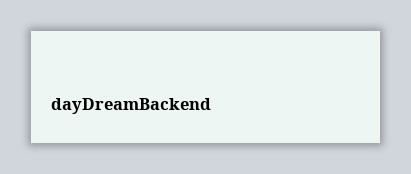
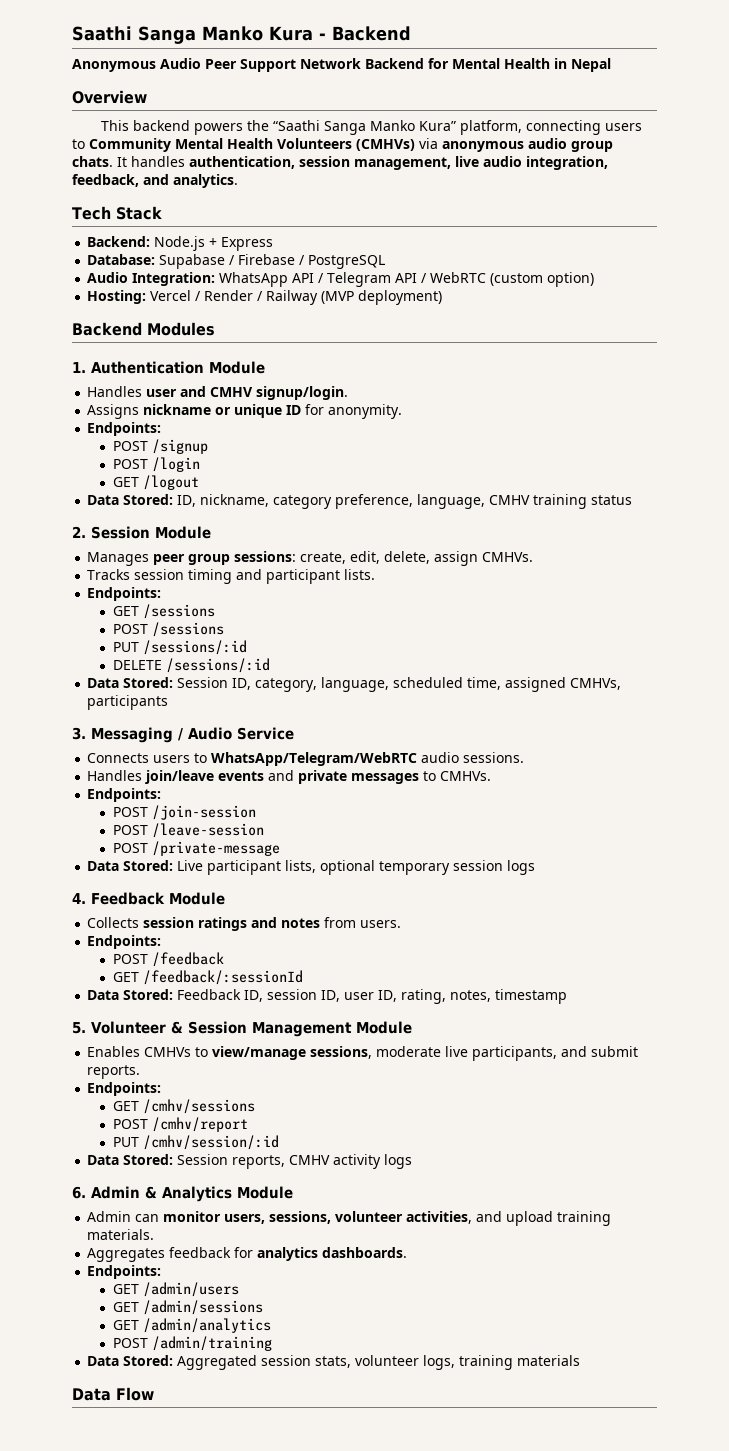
- dayDreamBackend
+ Saathi Sanga Manko Kura - Backend
+ Anonymous Audio Peer Support Network Backend for Mental Health in Nepal
+ Overview
+ This backend powers the “Saathi Sanga Manko Kura” platform, connecting users to Community Mental Health Volunteers (CMHVs) via anonymous audio group chats. It handles authentication, session management, live audio integration, feedback, and analytics.
+ Tech Stack
+ Backend: Node.js + Express
+ Database: Supabase / Firebase / PostgreSQL
+ Audio Integration: WhatsApp API / Telegram API / WebRTC (custom option)
+ Hosting: Vercel / Render / Railway (MVP deployment)
+ Backend Modules
+ 1. Authentication Module
+ Handles user and CMHV signup/login.
+ Assigns nickname or unique ID for anonymity.
+ Endpoints:
+ POST /signup
+ POST /login
+ GET /logout
+ Data Stored: ID, nickname, category preference, language, CMHV training status
+ 2. Session Module
+ Manages peer group sessions: create, edit, delete, assign CMHVs.
+ Tracks session timing and participant lists.
+ Endpoints:
+ GET /sessions
+ POST /sessions
+ PUT /sessions/:id
+ DELETE /sessions/:id
+ Data Stored: Session ID, category, language, scheduled time, assigned CMHVs, participants
+ 3. Messaging / Audio Service
+ Connects users to WhatsApp/Telegram/WebRTC audio sessions.
+ Handles join/leave events and private messages to CMHVs.
+ Endpoints:
+ POST /join-session
+ POST /leave-session
+ POST /private-message
+ Data Stored: Live participant lists, optional temporary session logs
+ 4. Feedback Module
+ Collects session ratings and notes from users.
+ Endpoints:
+ POST /feedback
+ GET /feedback/:sessionId
+ Data Stored: Feedback ID, session ID, user ID, rating, notes, timestamp
+ 5. Volunteer & Session Management Module
+ Enables CMHVs to view/manage sessions, moderate live participants, and submit reports.
+ Endpoints:
+ GET /cmhv/sessions
+ POST /cmhv/report
+ PUT /cmhv/session/:id
+ Data Stored: Session reports, CMHV activity logs
+ 6. Admin & Analytics Module
+ Admin can monitor users, sessions, volunteer activities, and upload training materials.
+ Aggregates feedback for analytics dashboards.
+ Endpoints:
+ GET /admin/users
+ GET /admin/sessions
+ GET /admin/analytics
+ POST /admin/training
+ Data Stored: Aggregated session stats, volunteer logs, training materials
+ Data Flow

